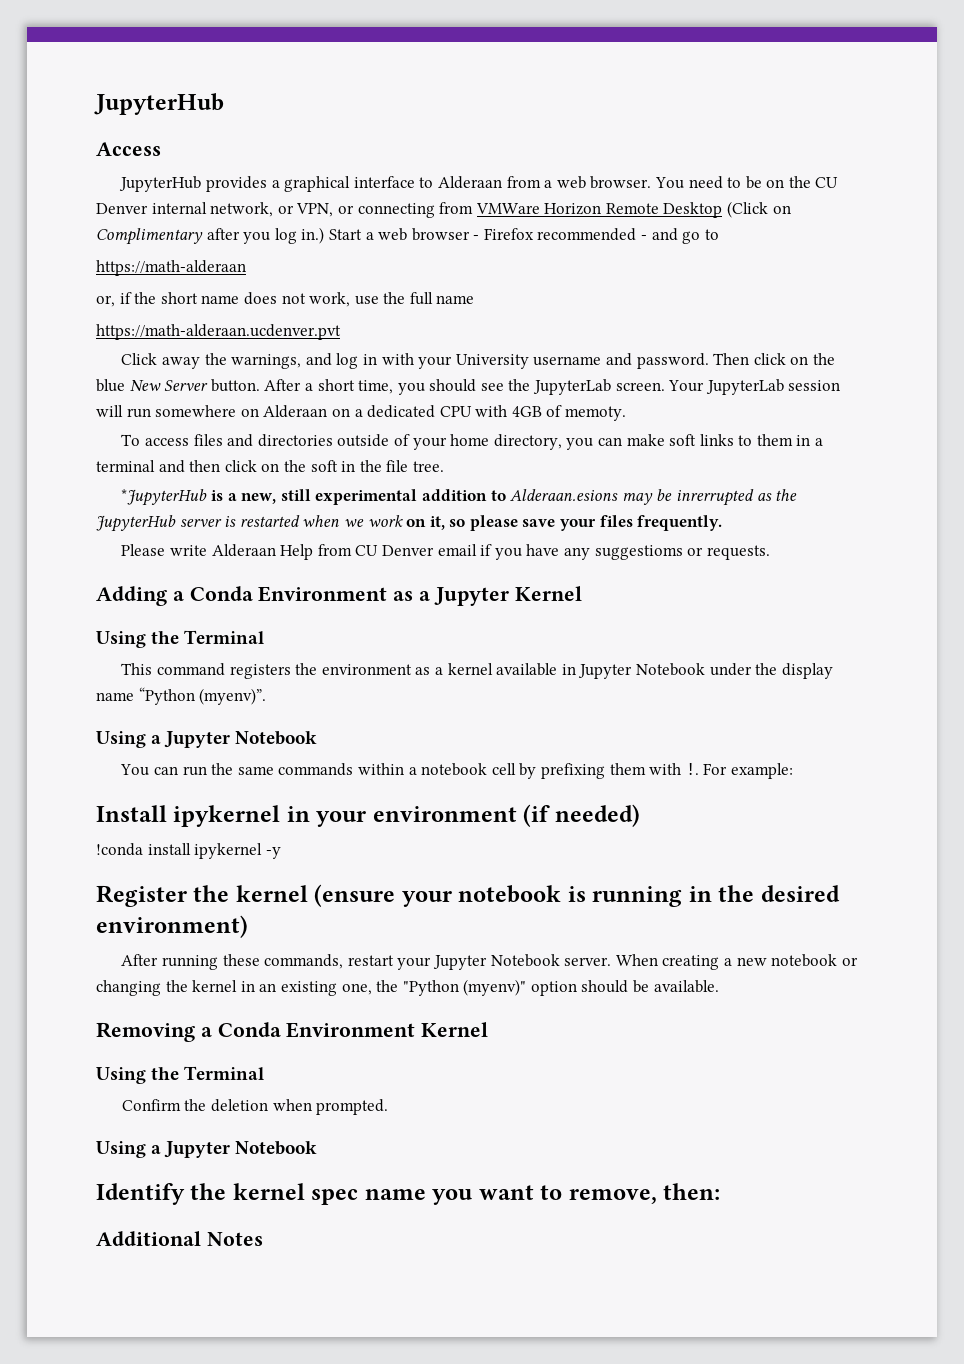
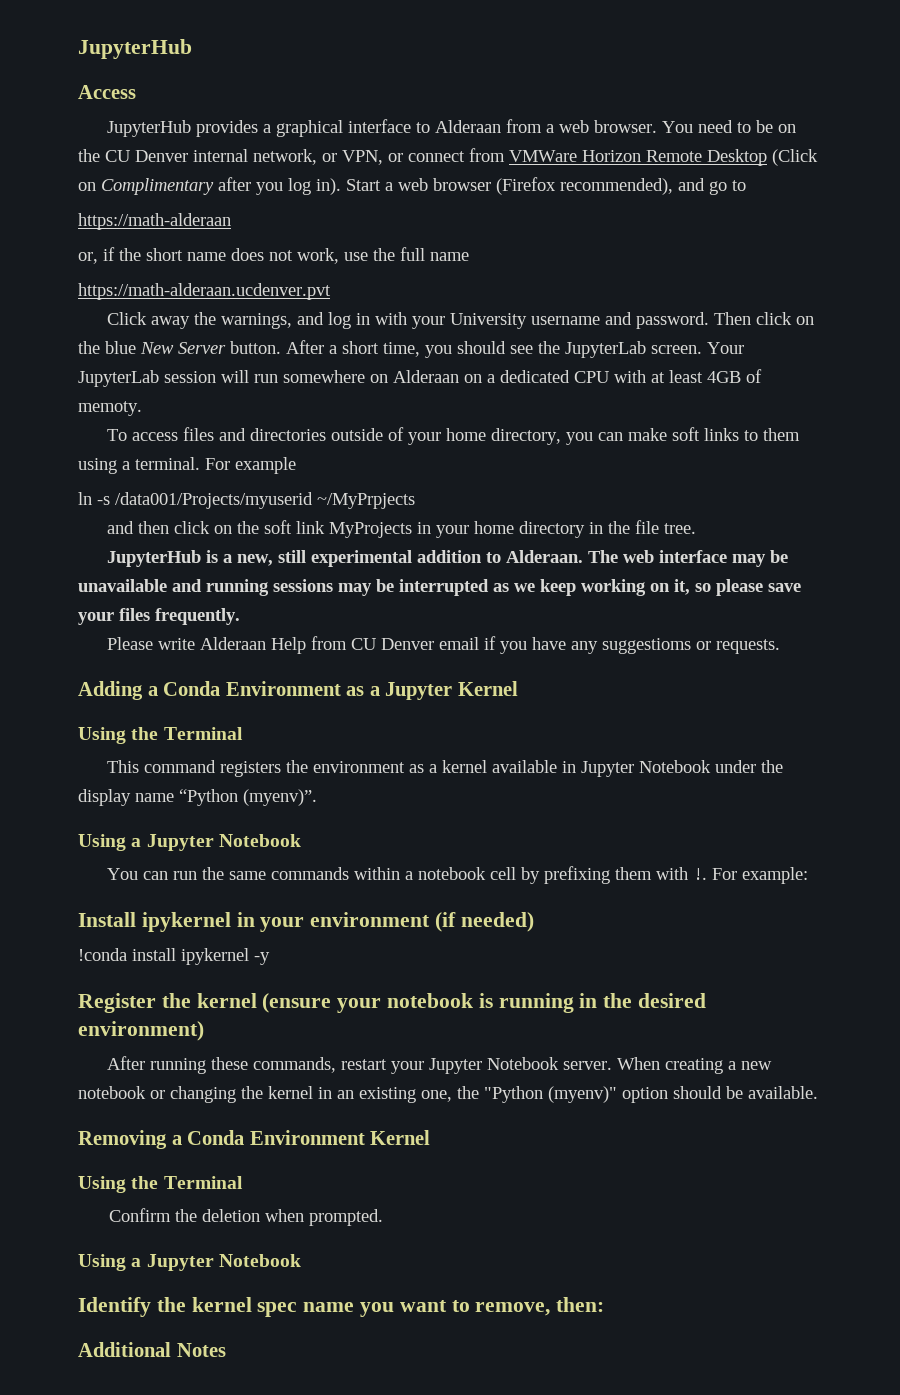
- You need to be on the CU Denver internal network, or VPN, or connecting from VMWare Horizon Remote Desktop (Click on Complimentary after you log in.)
+ You need to be on the CU Denver internal network, or VPN, or connect from VMWare Horizon Remote Desktop (Click on Complimentary after you log in).
- Start a web browser - Firefox recommended - and go to
+ Start a web browser (Firefox recommended), and go to
- Your JupyterLab session will run somewhere on Alderaan on a dedicated CPU with 4GB of memoty.
+ Your JupyterLab session will run somewhere on Alderaan on a dedicated CPU with at least 4GB of memoty.
- To access files and directories outside of your home directory, you can make soft links to them in a terminal and then click on the soft in the file tree.
+ To access files and directories outside of your home directory, you can make soft links to them using a terminal. For example
+ ln -s /data001/Projects/myuserid ~/MyPrpjects
+ and then click on the soft link MyProjects in your home directory in the file tree.
- *JupyterHub is a new, still experimental addition to Alderaan.esions may be inrerrupted as the JupyterHub server is restarted when we work on it, so please save your files frequently.
+ JupyterHub is a new, still experimental addition to Alderaan. The web interface may be unavailable and running sessions may be interrupted as we keep working on it, so please save your files frequently.

